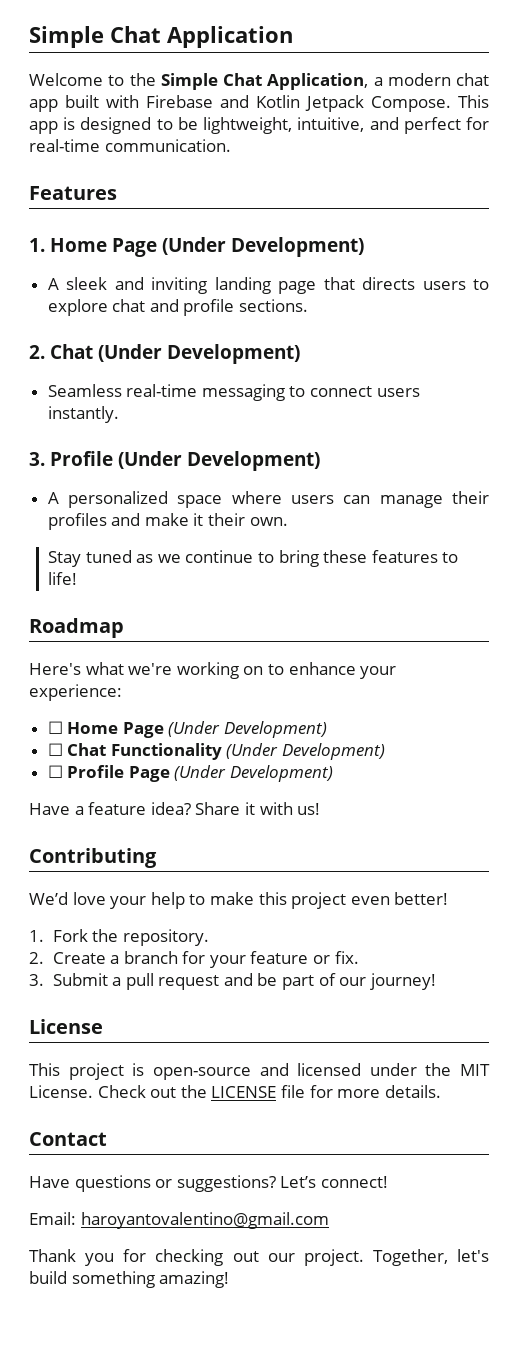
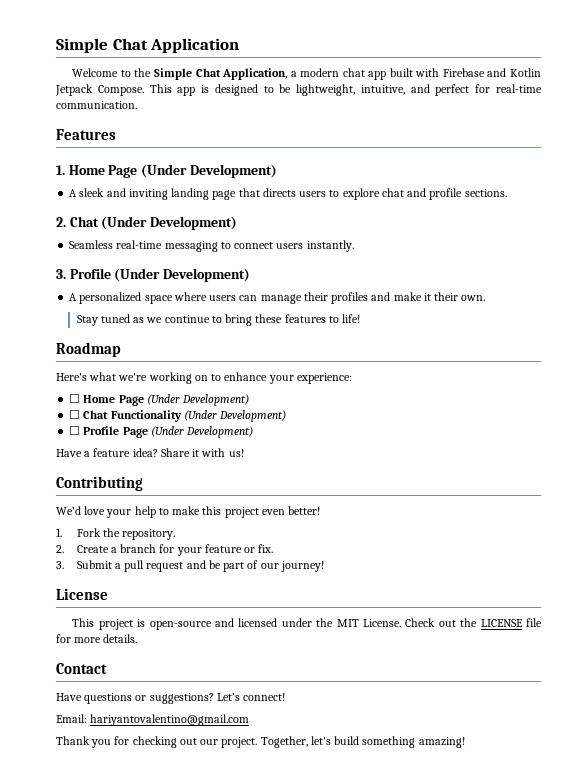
- Email: haroyantovalentino@gmail.com
+ Email: hariyantovalentino@gmail.com

